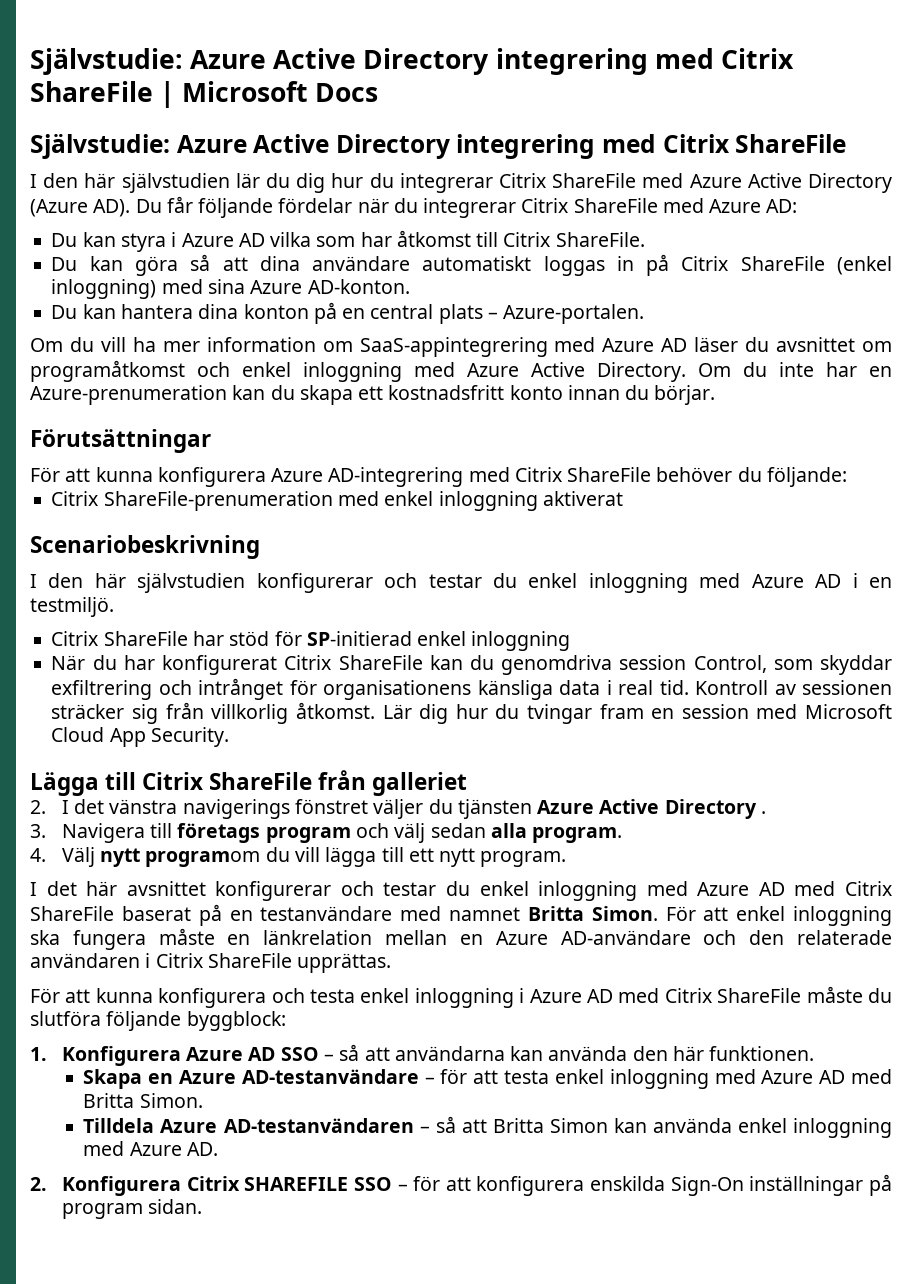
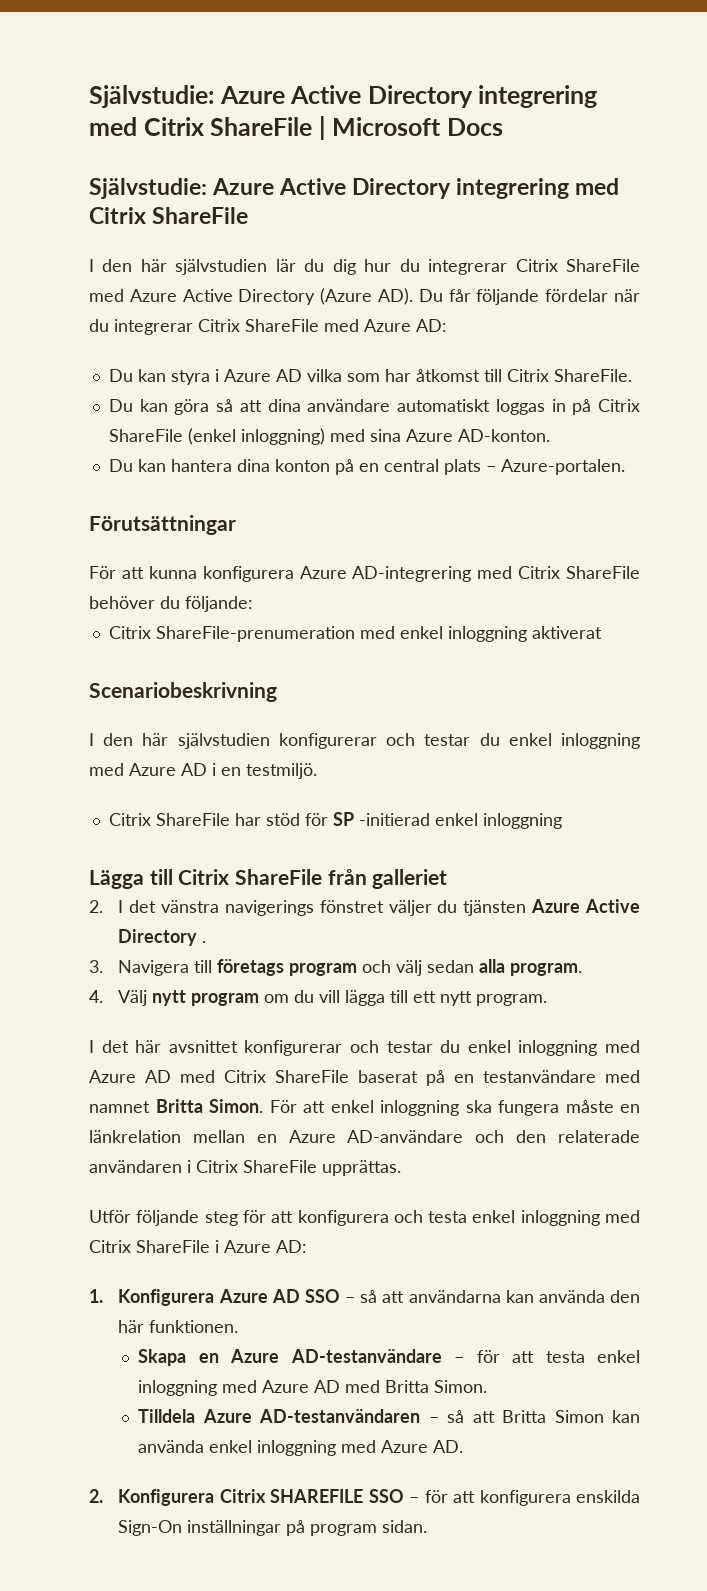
- Om du vill ha mer information om SaaS-appintegrering med Azure AD läser du avsnittet om programåtkomst och enkel inloggning med Azure Active Directory. Om du inte har en Azure-prenumeration kan du skapa ett kostnadsfritt konto innan du börjar.
- Citrix ShareFile har stöd för SP-initierad enkel inloggning
- När du har konfigurerat Citrix ShareFile kan du genomdriva session Control, som skyddar exfiltrering och intrånget för organisationens känsliga data i real tid. Kontroll av sessionen sträcker sig från villkorlig åtkomst. Lär dig hur du tvingar fram en session med Microsoft Cloud App Security.
+ Citrix ShareFile har stöd för SP -initierad enkel inloggning
- 4. Välj nytt programom du vill lägga till ett nytt program.
+ 4. Välj nytt program om du vill lägga till ett nytt program.
- För att kunna konfigurera och testa enkel inloggning i Azure AD med Citrix ShareFile måste du slutföra följande byggblock:
+ Utför följande steg för att konfigurera och testa enkel inloggning med Citrix ShareFile i Azure AD:

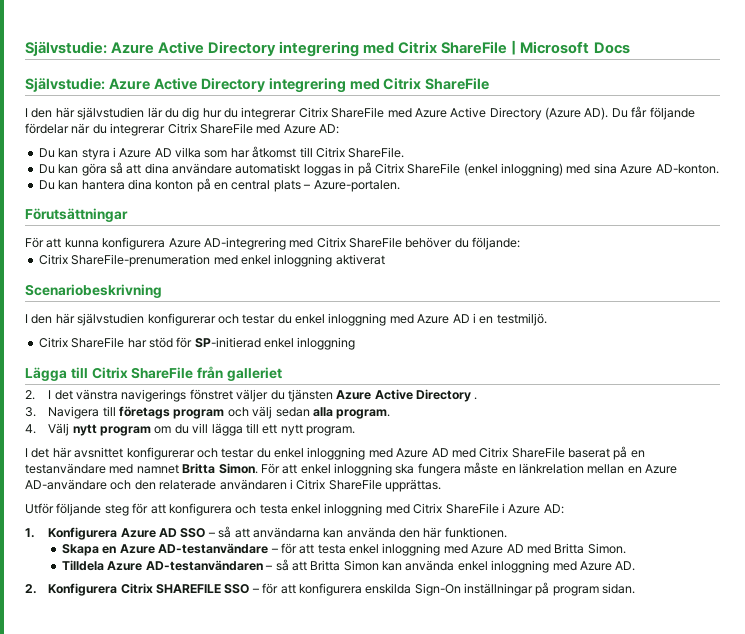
- Citrix ShareFile har stöd för SP -initierad enkel inloggning
+ Citrix ShareFile har stöd för SP-initierad enkel inloggning

